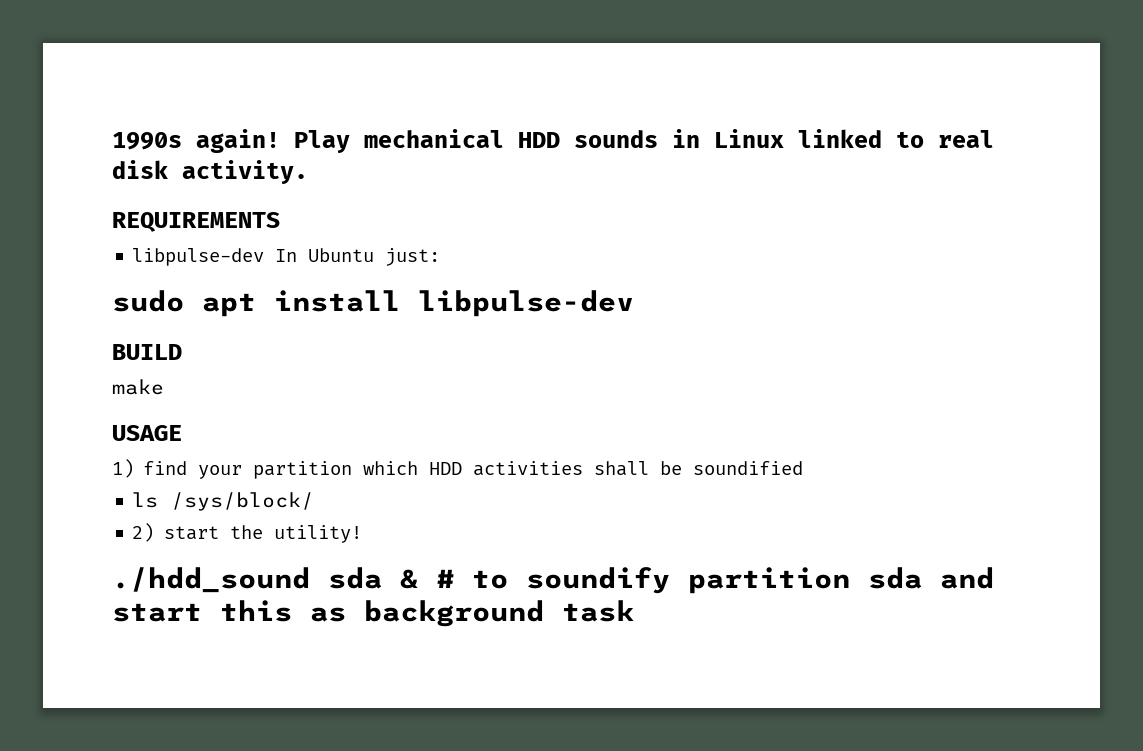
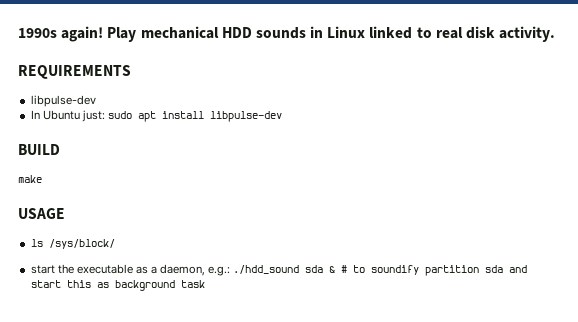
  REQUIREMENTS
- libpulse-dev In Ubuntu just:
- sudo apt install libpulse-dev
+ libpulse-dev
+ In Ubuntu just: sudo apt install libpulse-dev
- 1) find your partition which HDD activities shall be soundified
- 2) start the utility!
- ./hdd_sound sda & # to soundify partition sda and start this as background task
+ start the executable as a daemon, e.g.: ./hdd_sound sda & # to soundify partition sda and start this as background task

